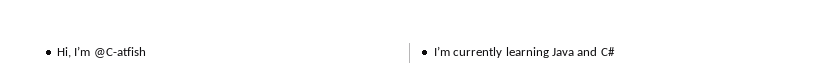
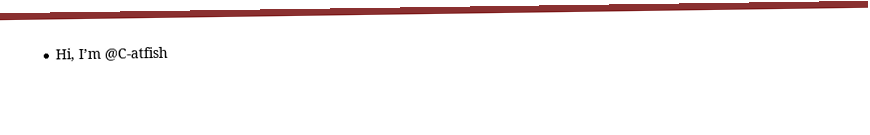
- I’m currently learning Java and C#

